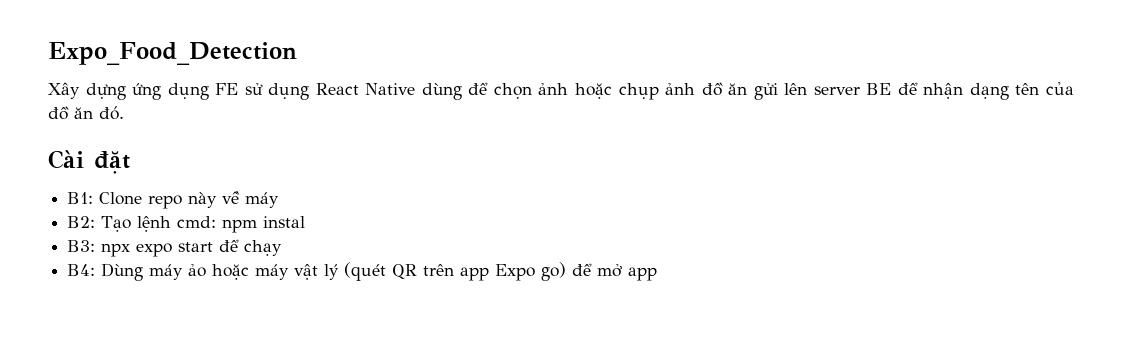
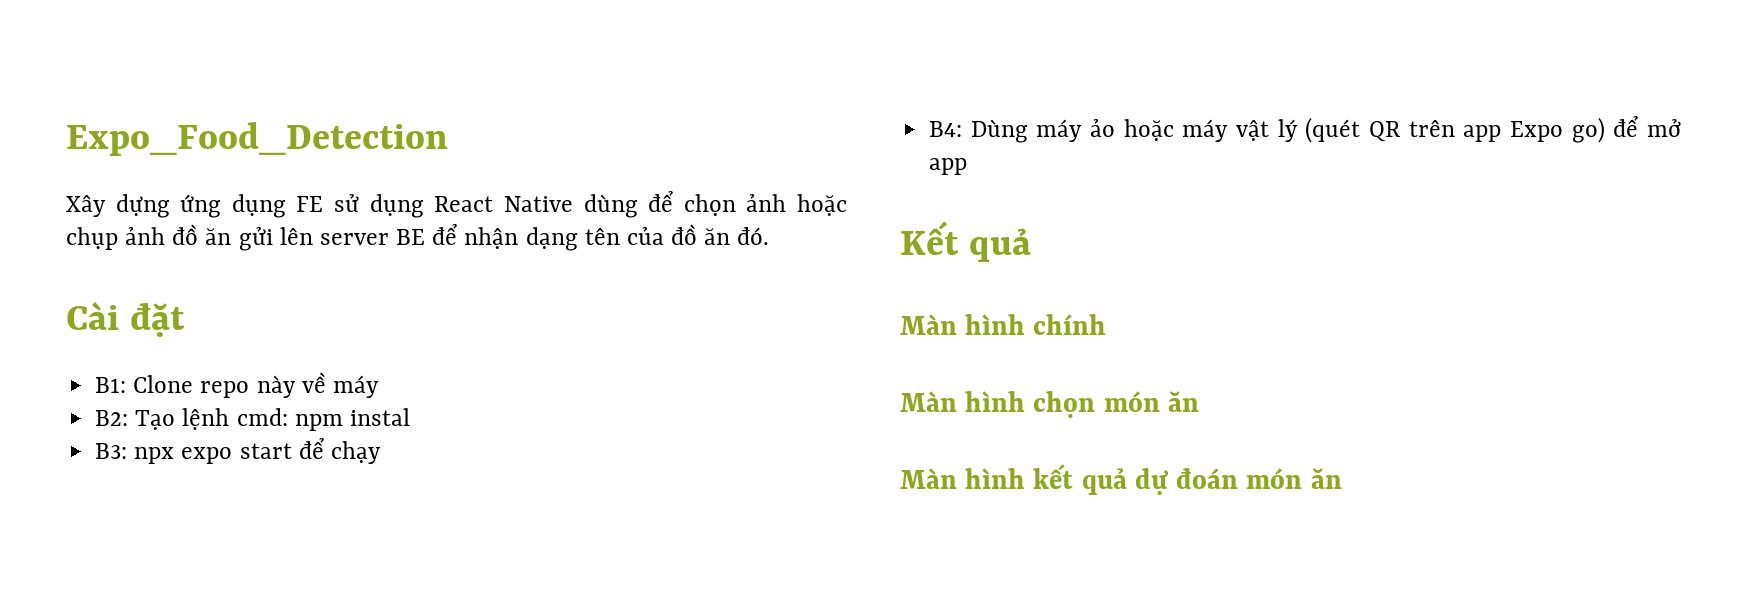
+ Kết quả
+ Màn hình chính
+ Màn hình chọn món ăn
+ Màn hình kết quả dự đoán món ăn

